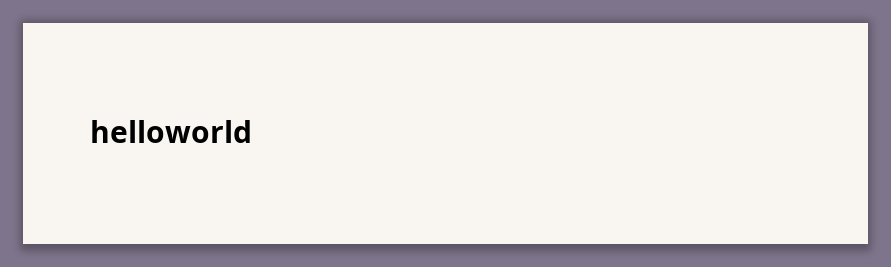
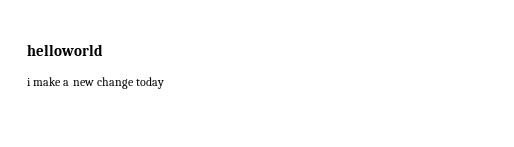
+ i make a new change today

